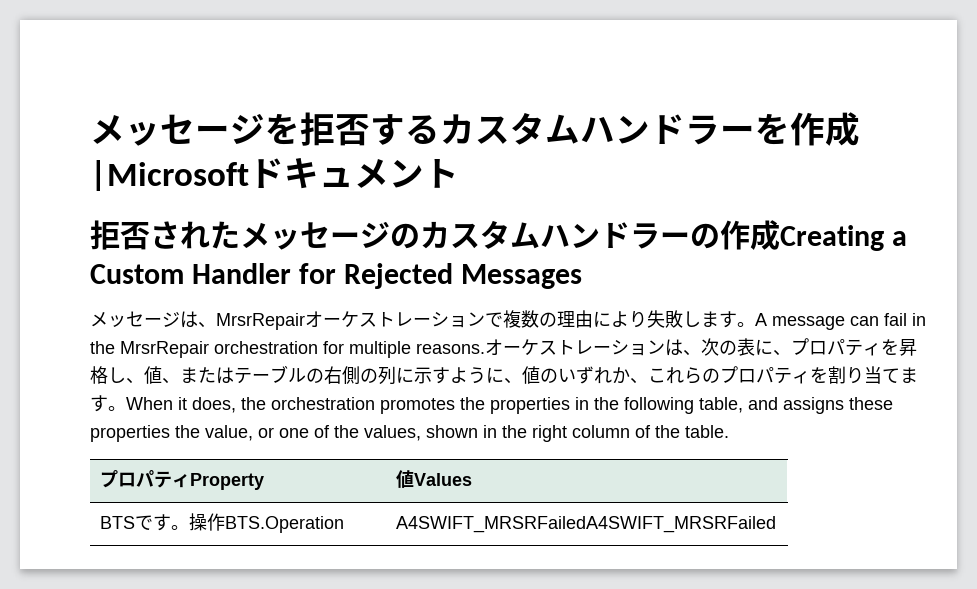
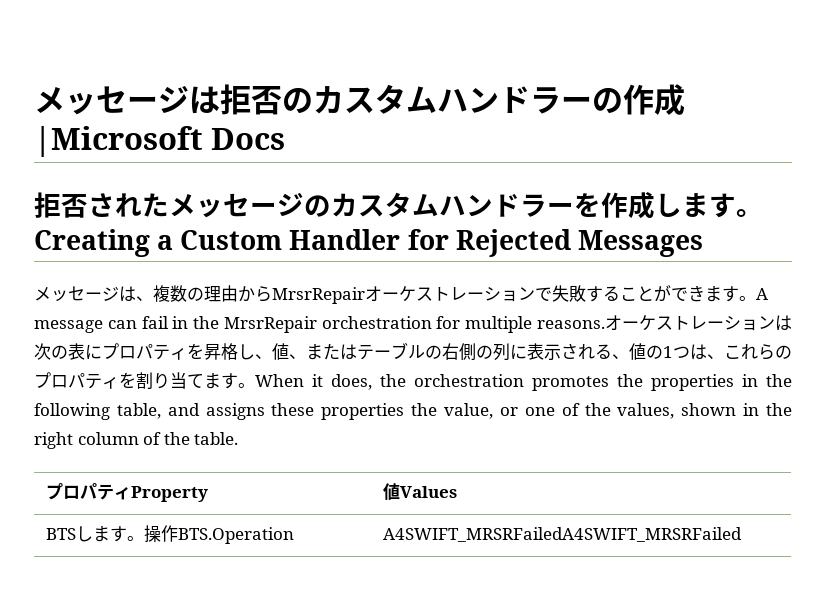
- メッセージを拒否するカスタムハンドラーを作成|Microsoftドキュメント
+ メッセージは拒否のカスタムハンドラーの作成|Microsoft Docs
- 拒否されたメッセージのカスタムハンドラーの作成Creating a Custom Handler for Rejected Messages
+ 拒否されたメッセージのカスタムハンドラーを作成します。Creating a Custom Handler for Rejected Messages
- メッセージは、MrsrRepairオーケストレーションで複数の理由により失敗します。
+ メッセージは、複数の理由からMrsrRepairオーケストレーションで失敗することができます。
- オーケストレーションは、次の表に、プロパティを昇格し、値、またはテーブルの右側の列に示すように、値のいずれか、これらのプロパティを割り当てます。
+ オーケストレーションは次の表にプロパティを昇格し、値、またはテーブルの右側の列に表示される、値の1つは、これらのプロパティを割り当てます。
- BTSです。操作BTS.Operation | A4SWIFT_MRSRFailedA4SWIFT_MRSRFailed
+ BTSします。操作BTS.Operation | A4SWIFT_MRSRFailedA4SWIFT_MRSRFailed

